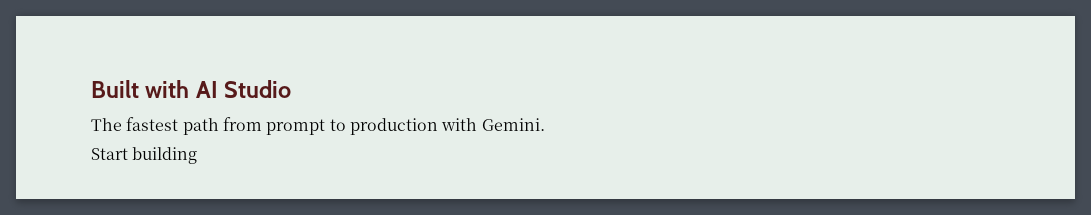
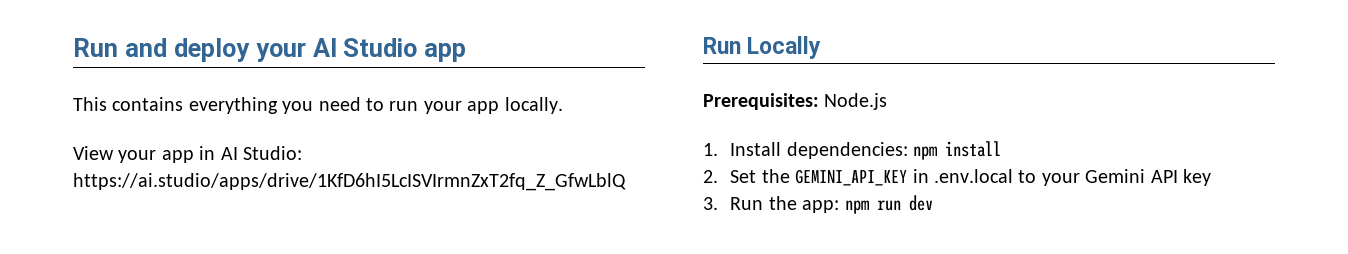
- Built with AI Studio
- The fastest path from prompt to production with Gemini.
- Start building
+ Run and deploy your AI Studio app
+ This contains everything you need to run your app locally.
+ View your app in AI Studio: https://ai.studio/apps/drive/1KfD6hI5LcISVIrmnZxT2fq_Z_GfwLblQ
+ Run Locally
+ Prerequisites: Node.js
+ 1. Install dependencies: npm install
+ 2. Set the GEMINI_API_KEY in .env.local to your Gemini API key
+ 3. Run the app: npm run dev

